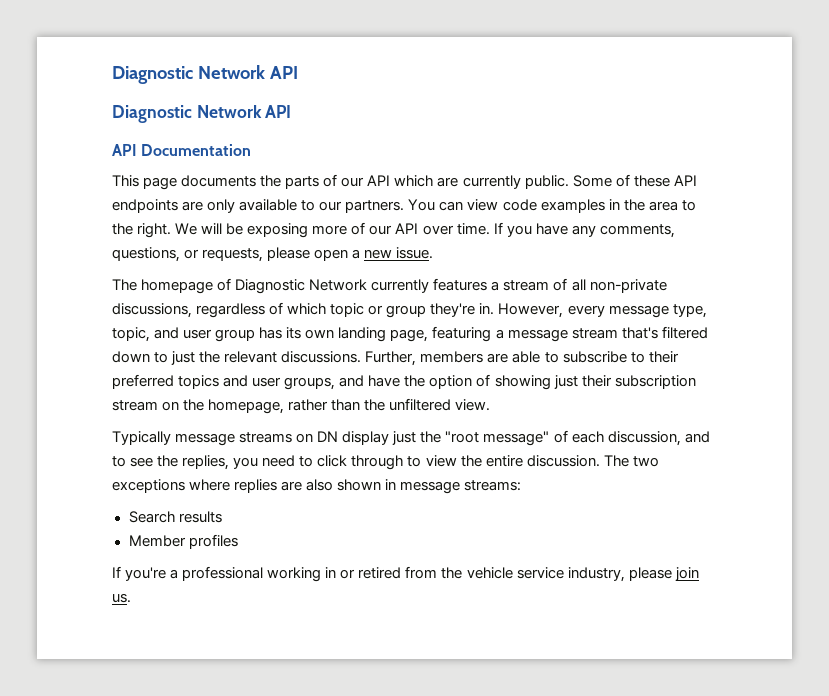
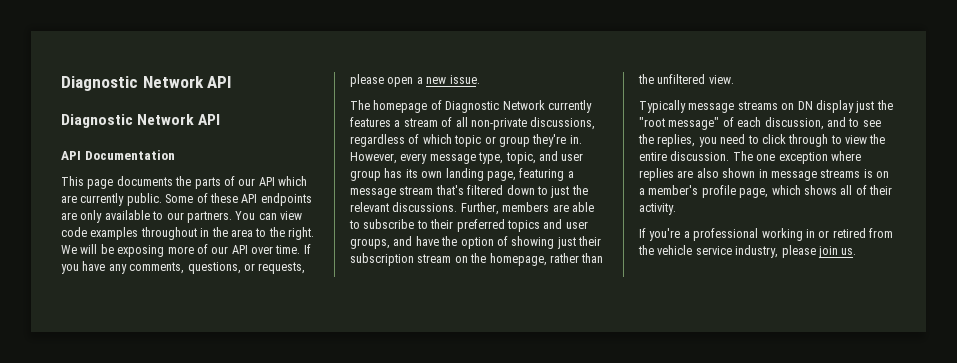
- You can view code examples in the area to the right.
+ You can view code examples throughout in the area to the right.
- The two exceptions where replies are also shown in message streams:
- Search results
- Member profiles
+ The one exception where replies are also shown in message streams is on a member's profile page, which shows all of their activity.

